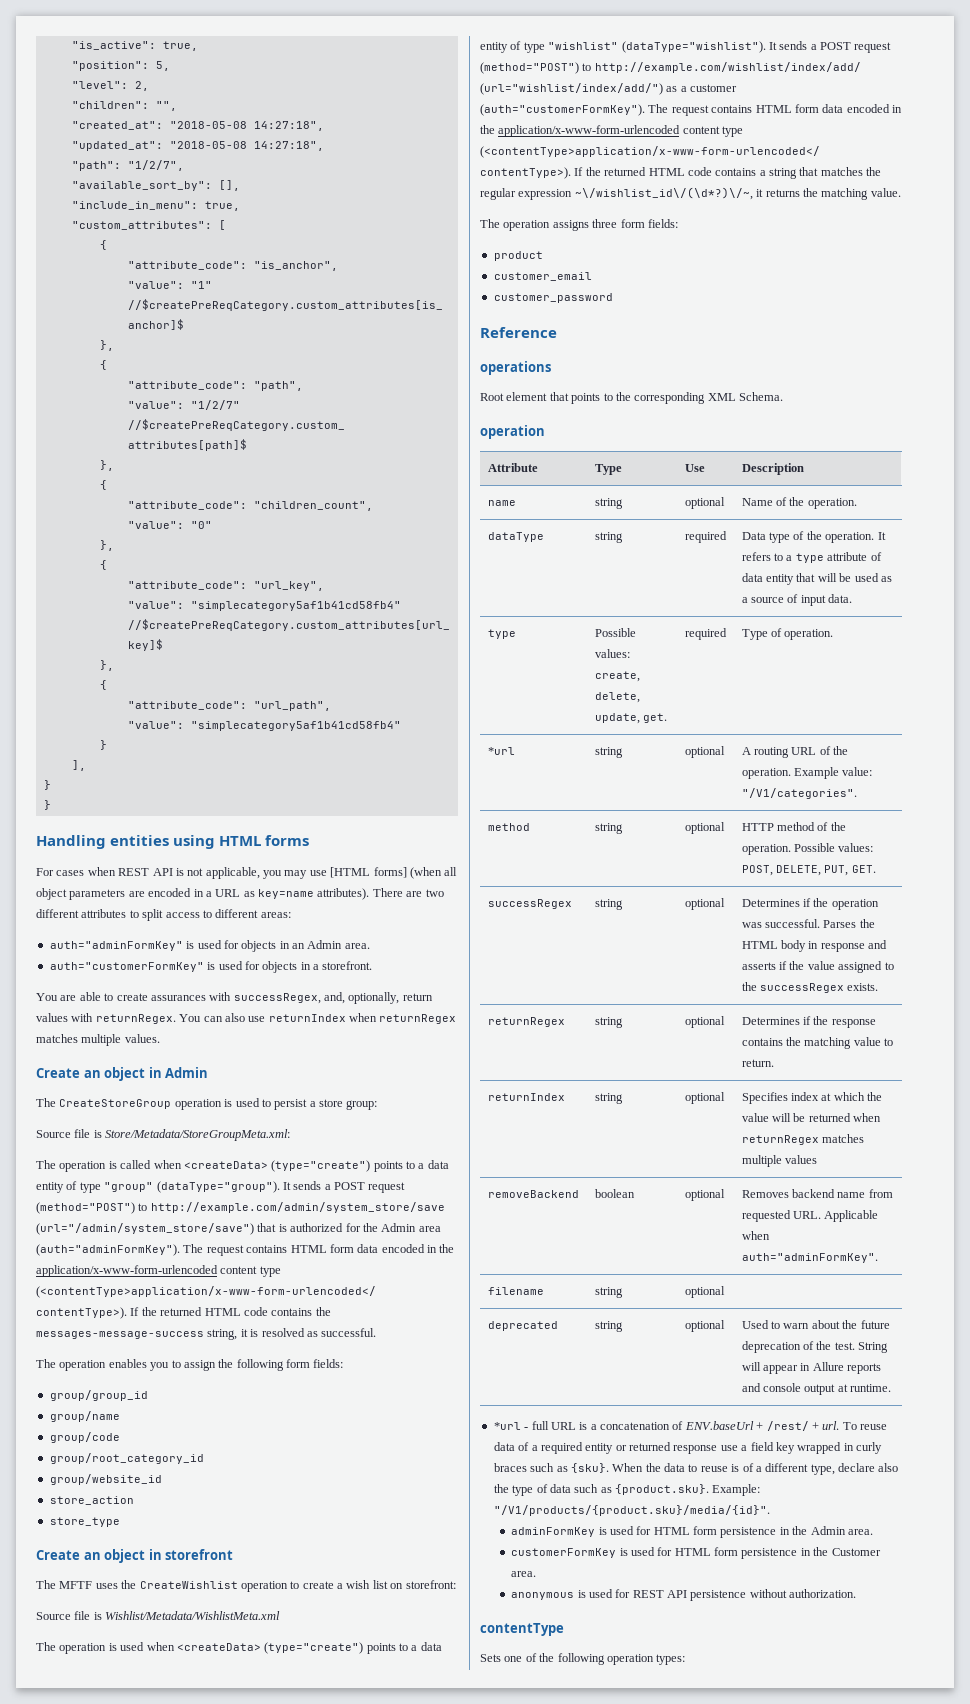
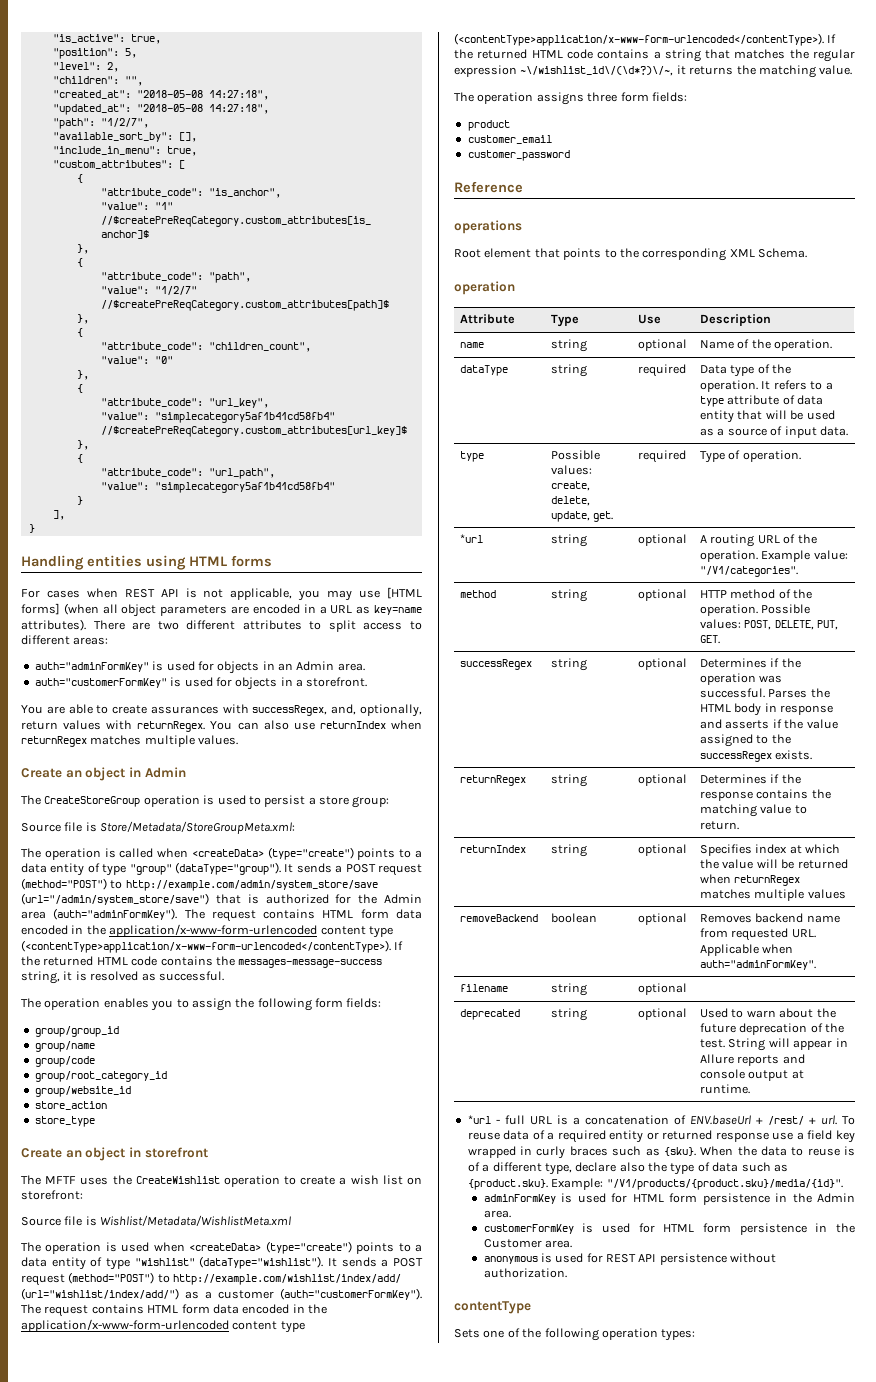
  ],
- }

